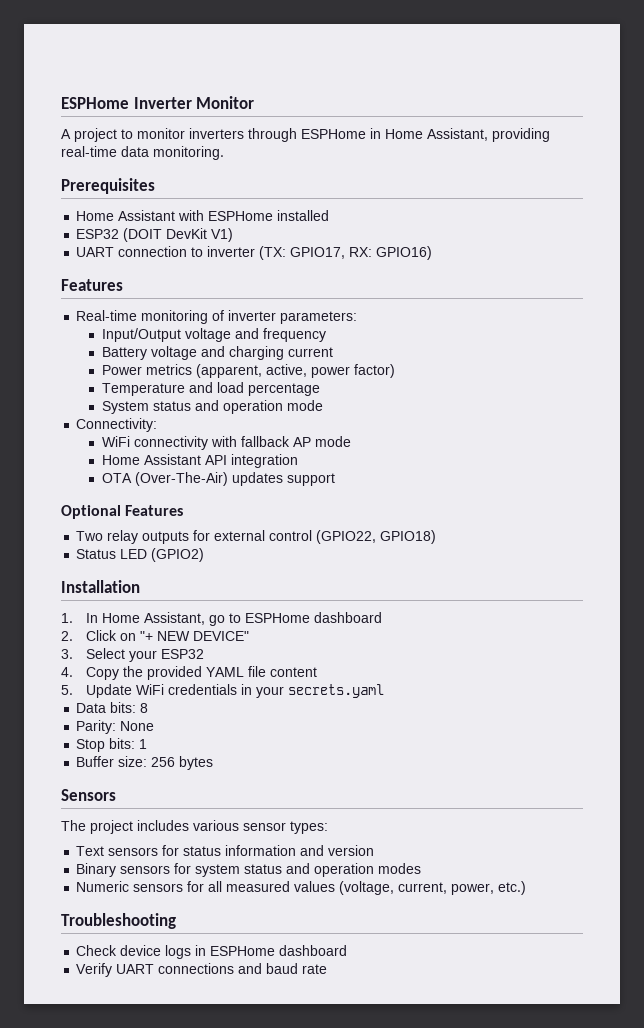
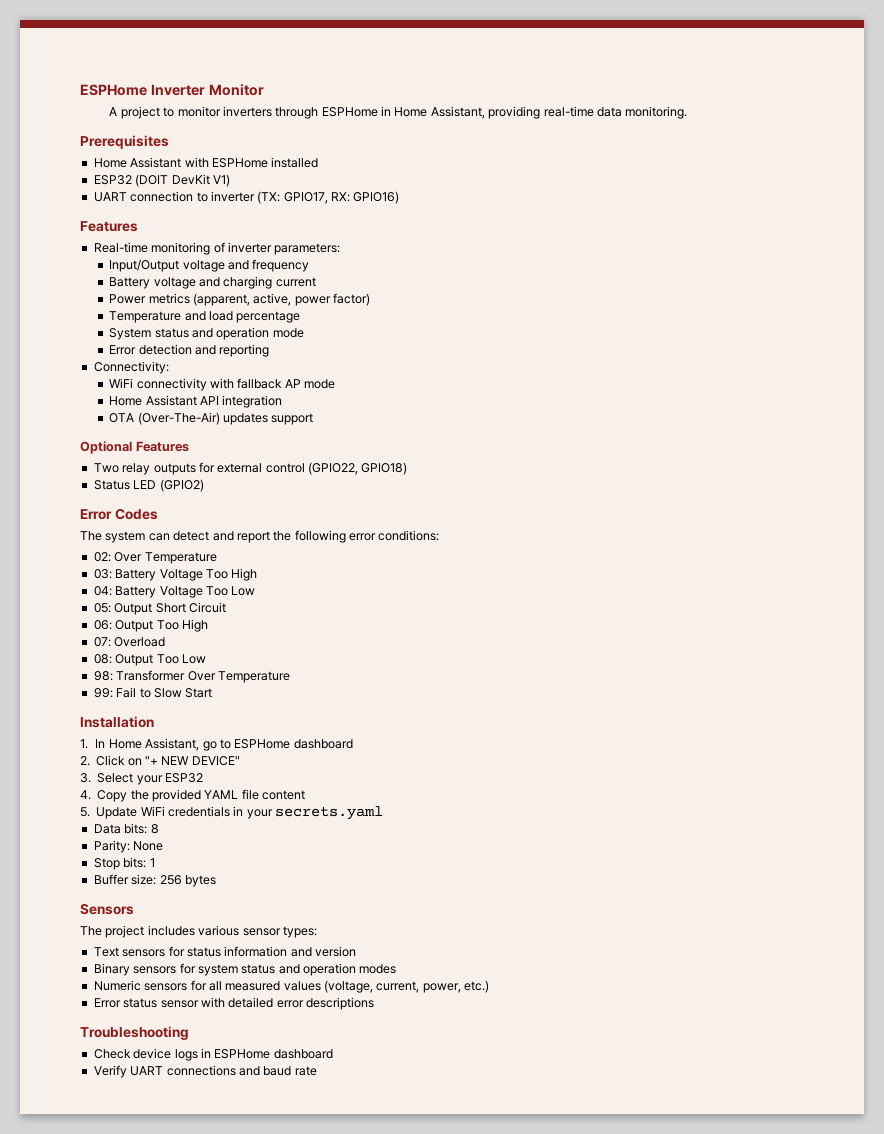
+ Error detection and reporting
+ Error Codes
+ The system can detect and report the following error conditions:
+ 02: Over Temperature
+ 03: Battery Voltage Too High
+ 04: Battery Voltage Too Low
+ 05: Output Short Circuit
+ 06: Output Too High
+ 07: Overload
+ 08: Output Too Low
+ 98: Transformer Over Temperature
+ 99: Fail to Slow Start
+ Error status sensor with detailed error descriptions

